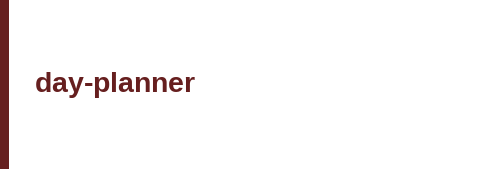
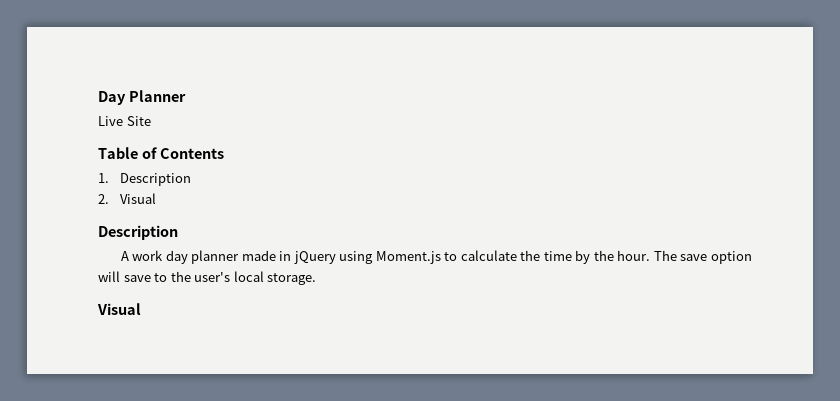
- day-planner
+ Day Planner
+ Live Site
+ Table of Contents
+ 1. Description
+ 2. Visual
+ Description
+ A work day planner made in jQuery using Moment.js to calculate the time by the hour. The save option will save to the user's local storage.
+ Visual

